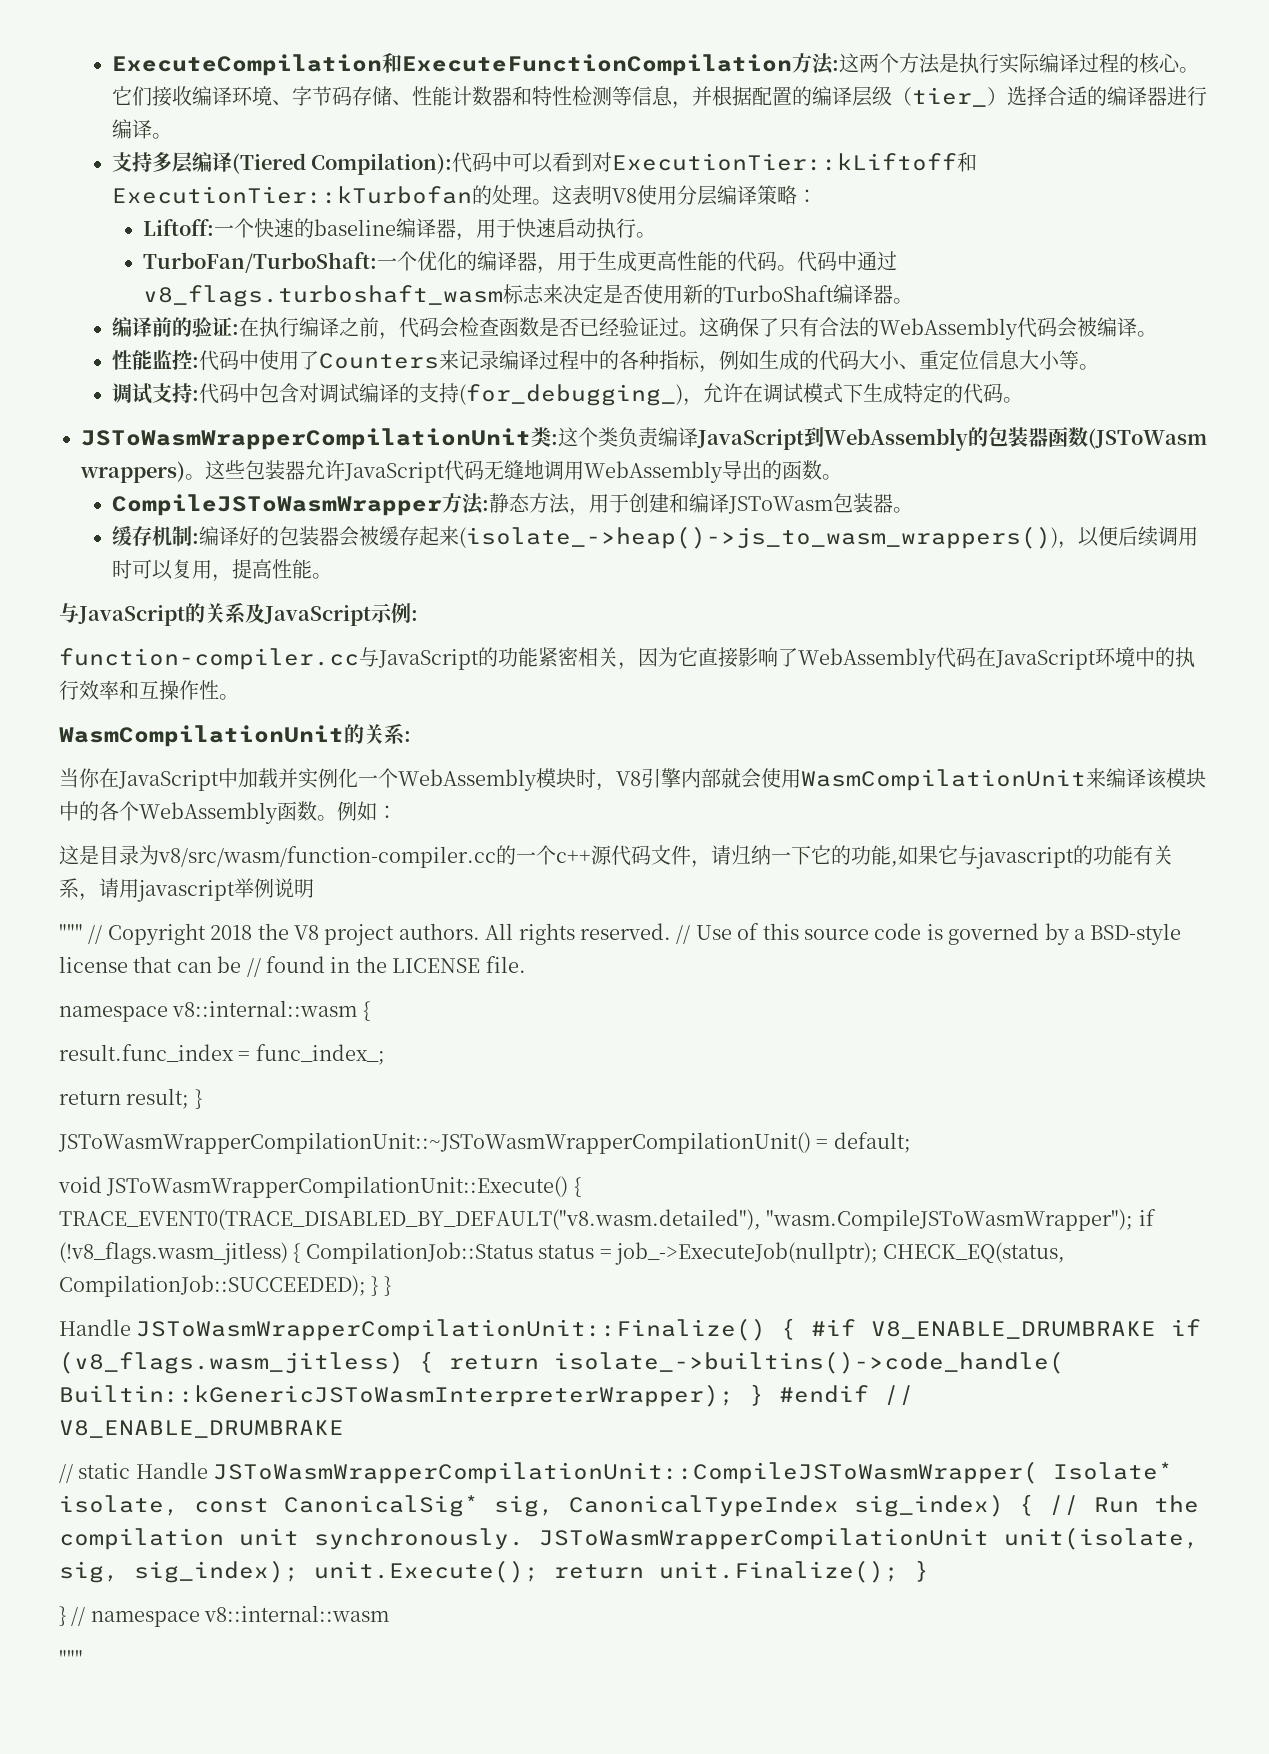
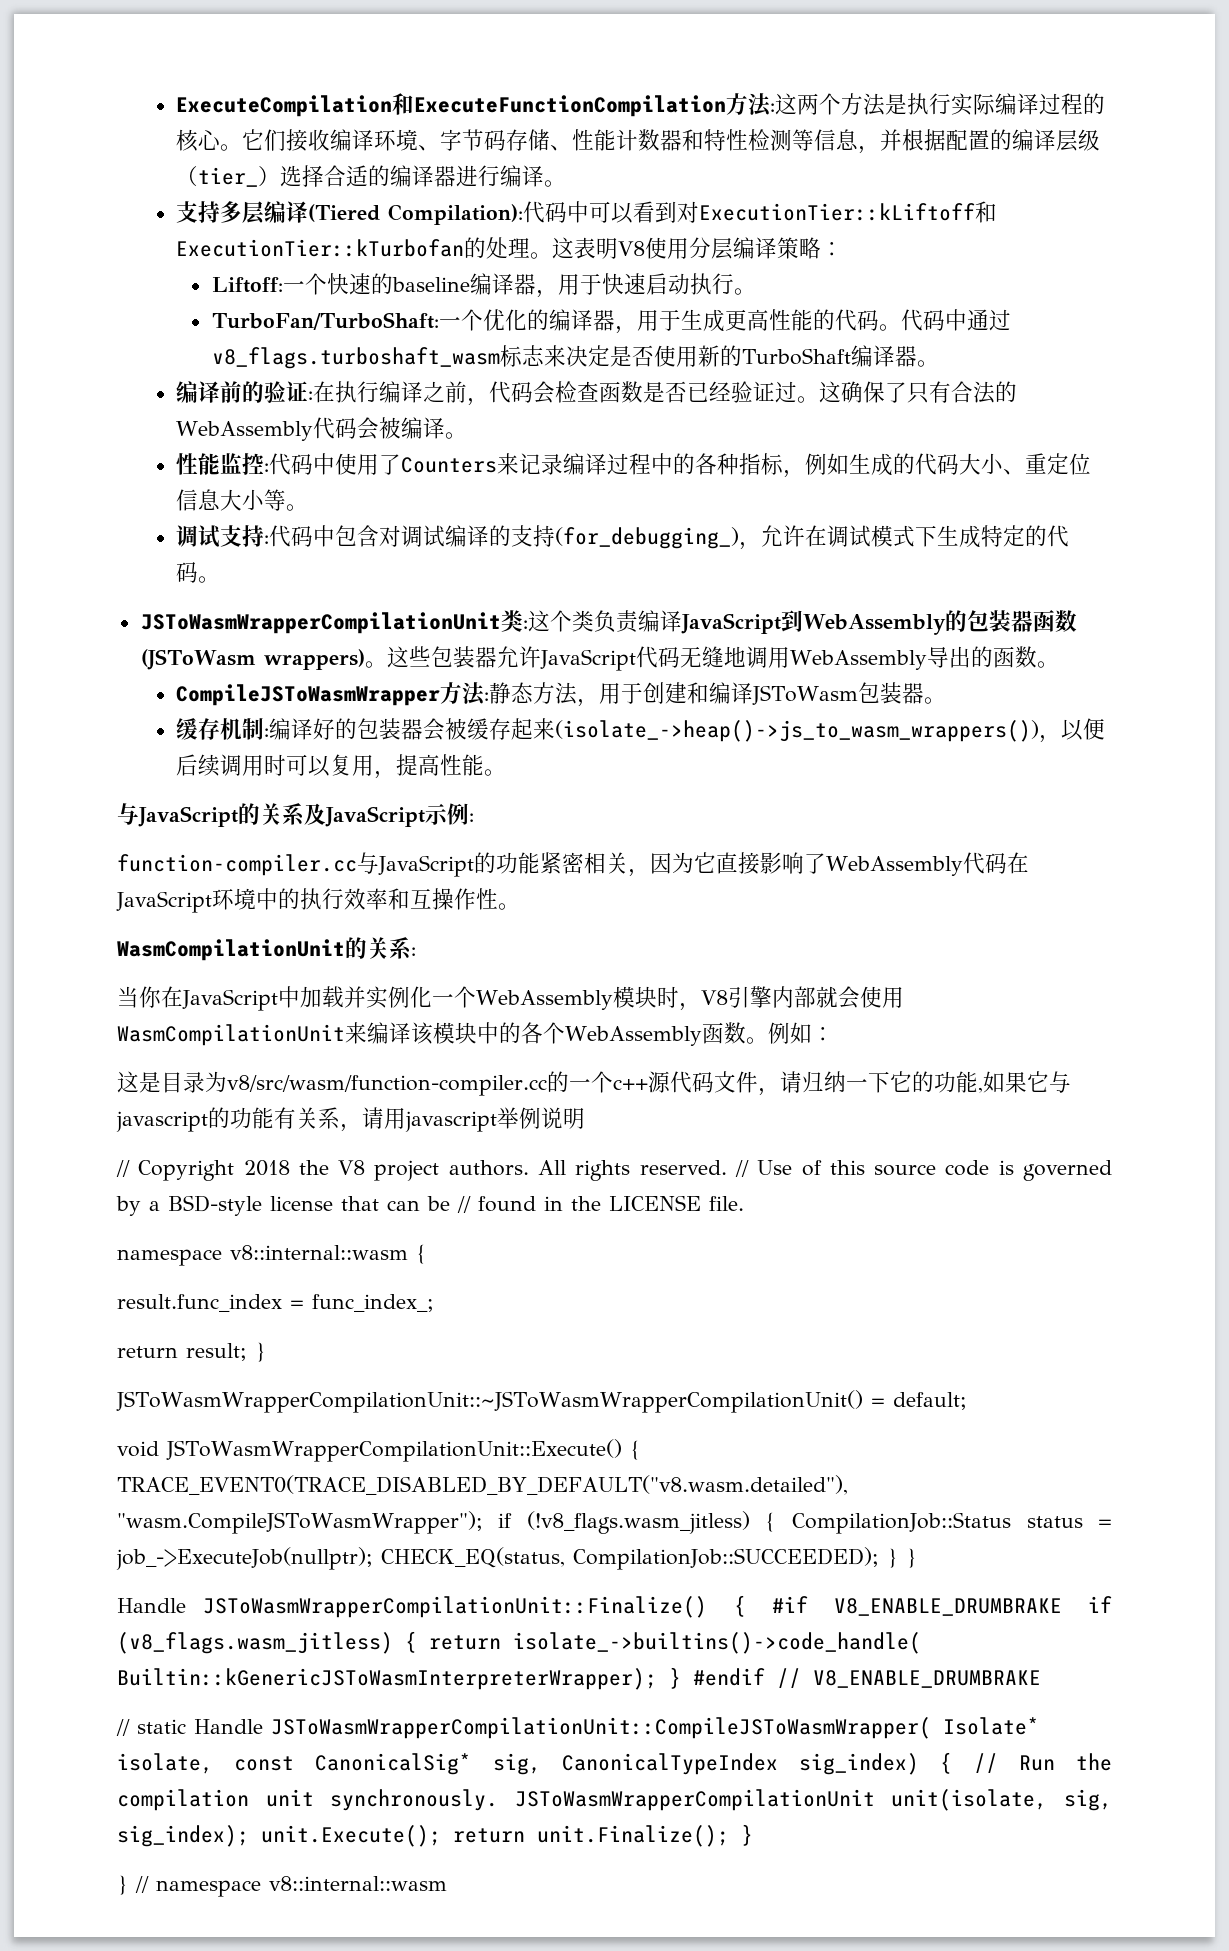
- """ // Copyright 2018 the V8 project authors.
+ // Copyright 2018 the V8 project authors.
  } // namespace v8::internal::wasm
- """

